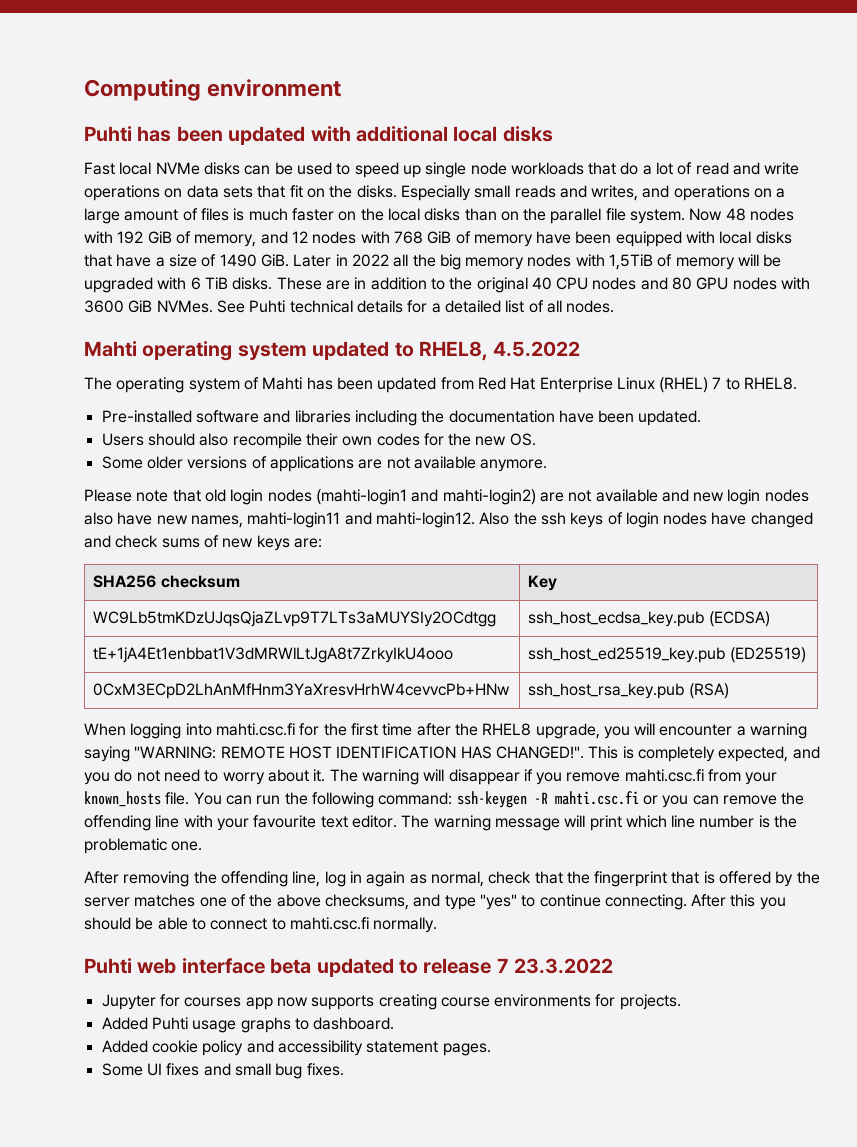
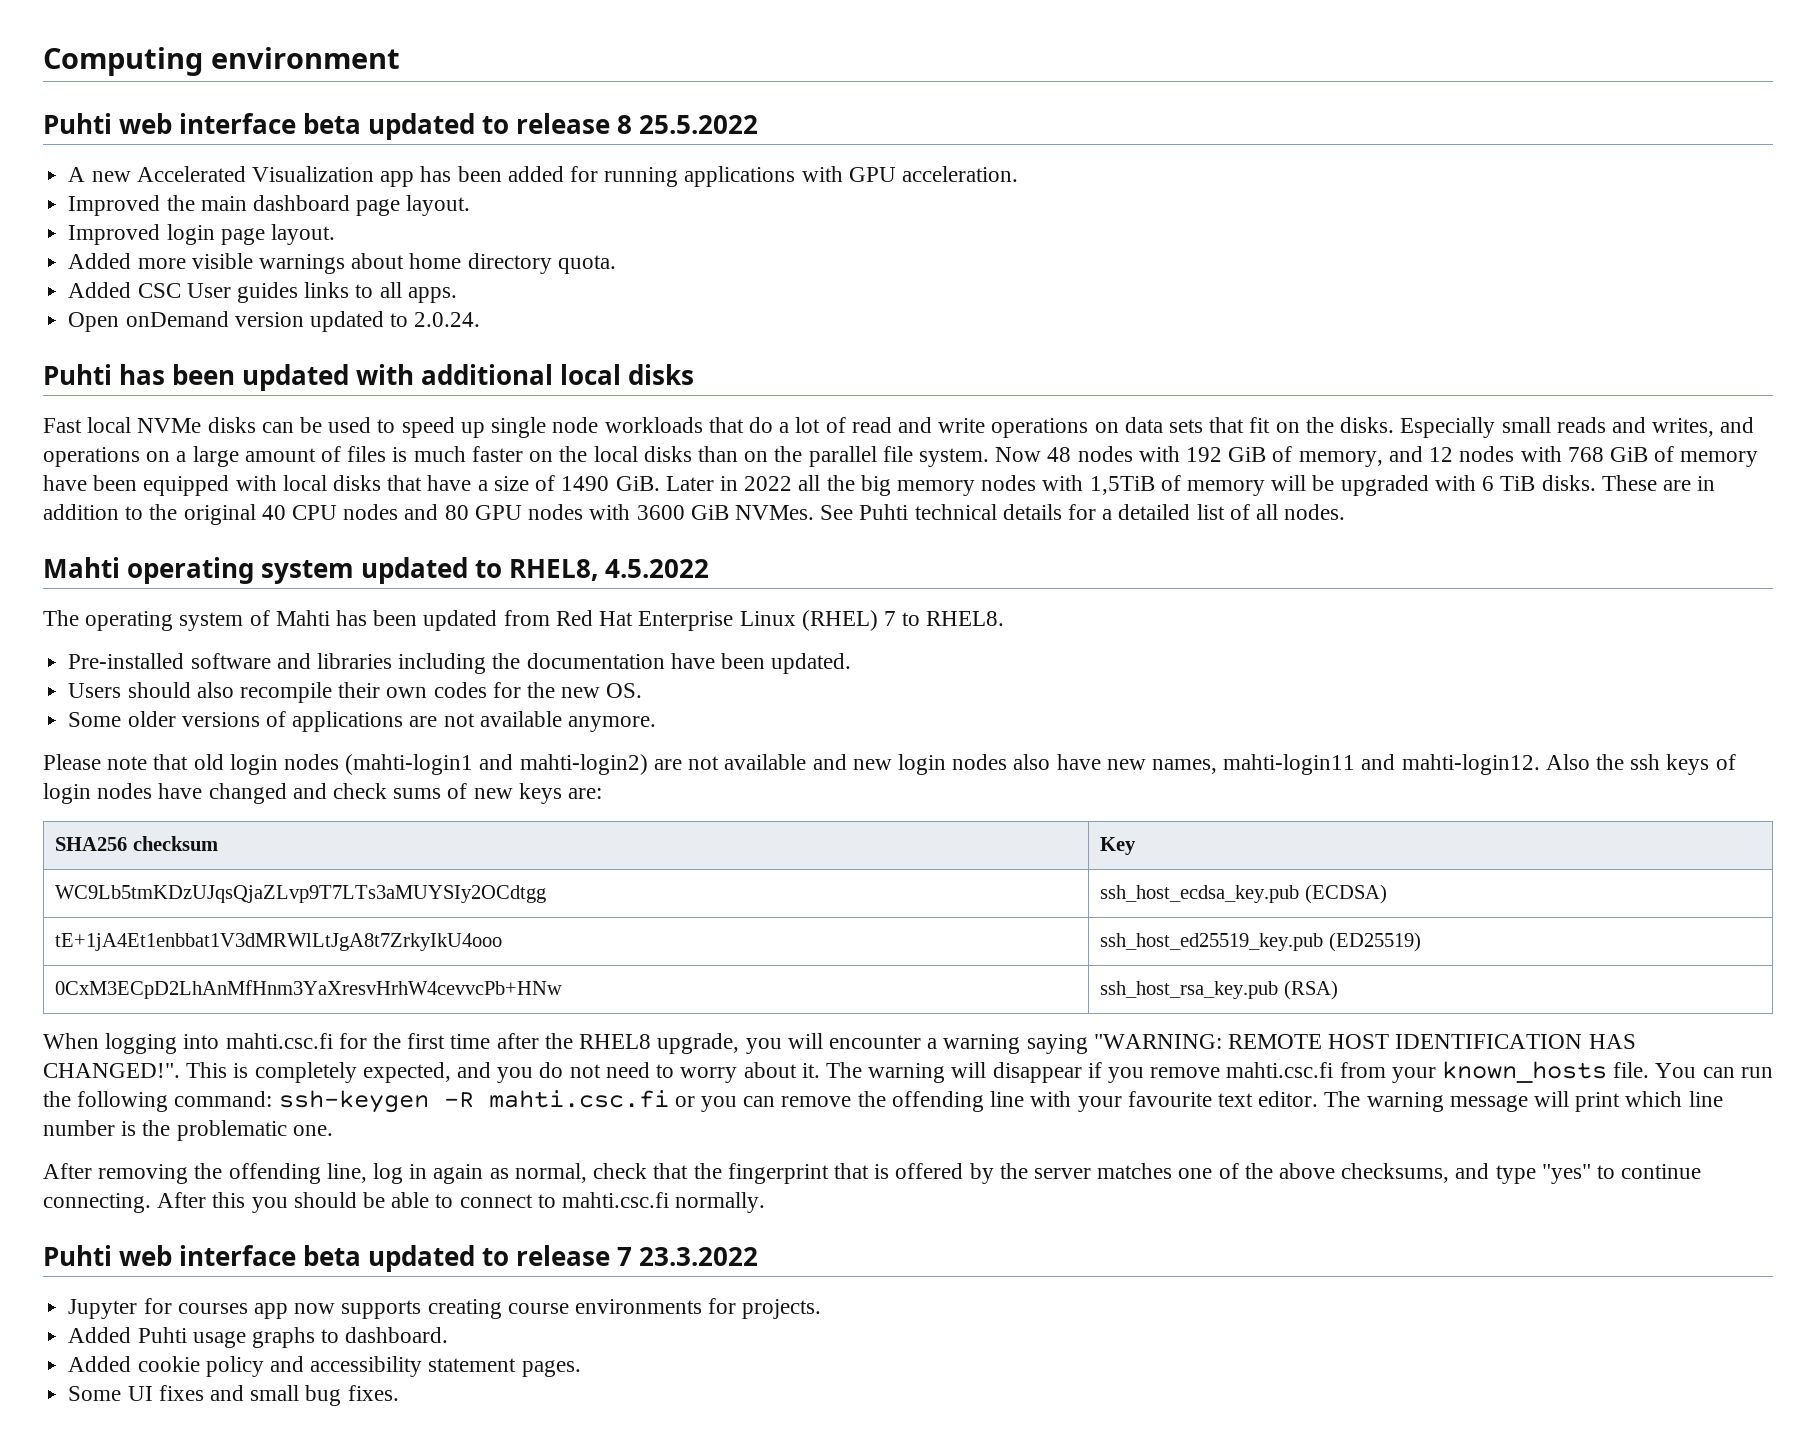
+ Puhti web interface beta updated to release 8 25.5.2022
+ A new Accelerated Visualization app has been added for running applications with GPU acceleration.
+ Improved the main dashboard page layout.
+ Improved login page layout.
+ Added more visible warnings about home directory quota.
+ Added CSC User guides links to all apps.
+ Open onDemand version updated to 2.0.24.

